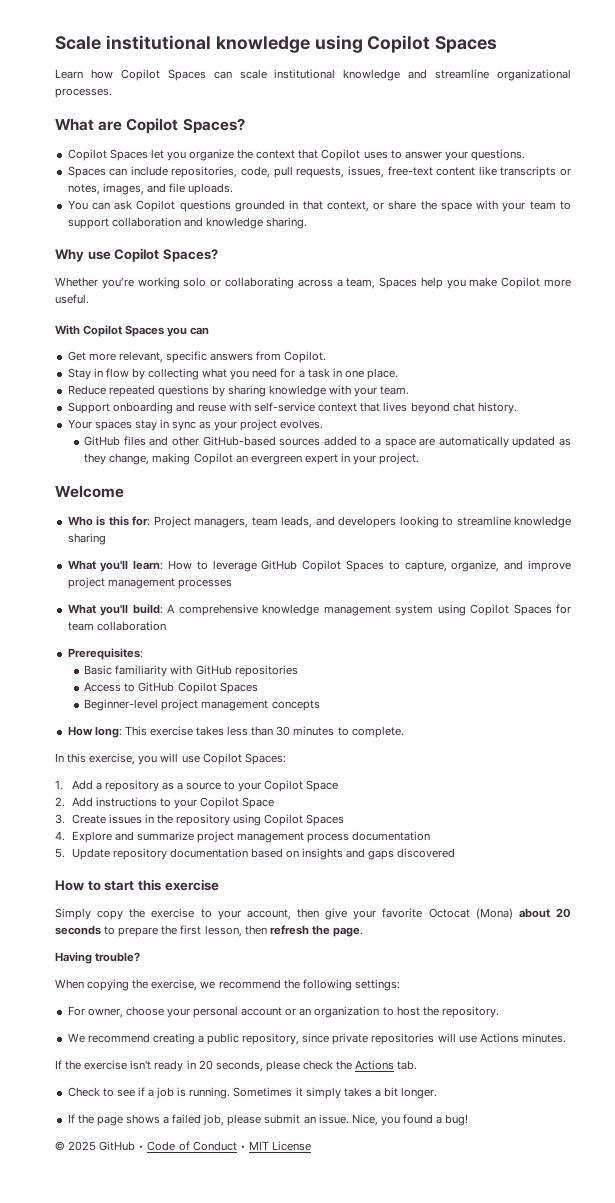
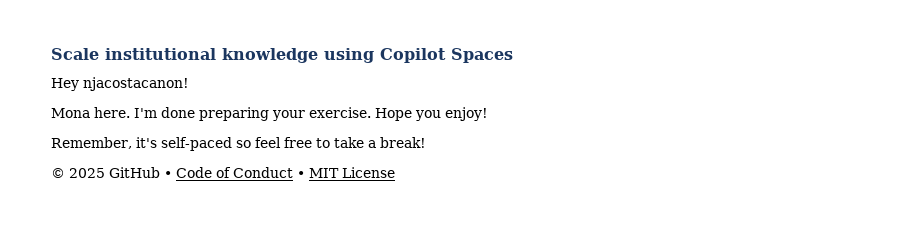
- Learn how Copilot Spaces can scale institutional knowledge and streamline organizational processes.
- What are Copilot Spaces?
- Copilot Spaces let you organize the context that Copilot uses to answer your questions.
- Spaces can include repositories, code, pull requests, issues, free-text content like transcripts or notes, images, and file uploads.
- You can ask Copilot questions grounded in that context, or share the space with your team to support collaboration and knowledge sharing.
- Why use Copilot Spaces?
- Whether you’re working solo or collaborating across a team, Spaces help you make Copilot more useful.
- With Copilot Spaces you can
- Get more relevant, specific answers from Copilot.
- Stay in flow by collecting what you need for a task in one place.
- Reduce repeated questions by sharing knowledge with your team.
- Support onboarding and reuse with self-service context that lives beyond chat history.
- Your spaces stay in sync as your project evolves.
- GitHub files and other GitHub-based sources added to a space are automatically updated as they change, making Copilot an evergreen expert in your project.
- Welcome
- Who is this for: Project managers, team leads, and developers looking to streamline knowledge sharing
- What you'll learn: How to leverage GitHub Copilot Spaces to capture, organize, and improve project management processes
- What you'll build: A comprehensive knowledge management system using Copilot Spaces for team collaboration
- Prerequisites:
- Basic familiarity with GitHub repositories
- Access to GitHub Copilot Spaces
- Beginner-level project management concepts
- How long: This exercise takes less than 30 minutes to complete.
- In this exercise, you will use Copilot Spaces:
- 1. Add a repository as a source to your Copilot Space
- 2. Add instructions to your Copilot Space
- 3. Create issues in the repository using Copilot Spaces
- 4. Explore and summarize project management process documentation
- 5. Update repository documentation based on insights and gaps discovered
- How to start this exercise
- Simply copy the exercise to your account, then give your favorite Octocat (Mona) about 20 seconds to prepare the first lesson, then refresh the page.
- Having trouble?
- When copying the exercise, we recommend the following settings:
- For owner, choose your personal account or an organization to host the repository.
- We recommend creating a public repository, since private repositories will use Actions minutes.
- If the exercise isn't ready in 20 seconds, please check the Actions tab.
- Check to see if a job is running. Sometimes it simply takes a bit longer.
- If the page shows a failed job, please submit an issue. Nice, you found a bug!
+ Hey njacostacanon!
+ Mona here. I'm done preparing your exercise. Hope you enjoy!
+ Remember, it's self-paced so feel free to take a break!

